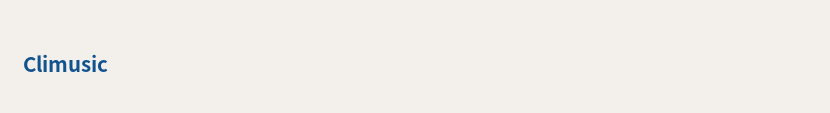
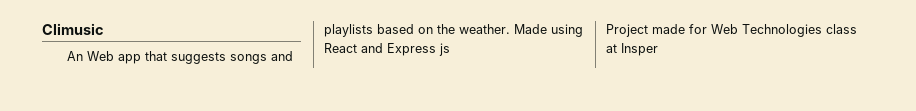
+ An Web app that suggests songs and playlists based on the weather. Made using React and Express js
+ Project made for Web Technologies class at Insper

